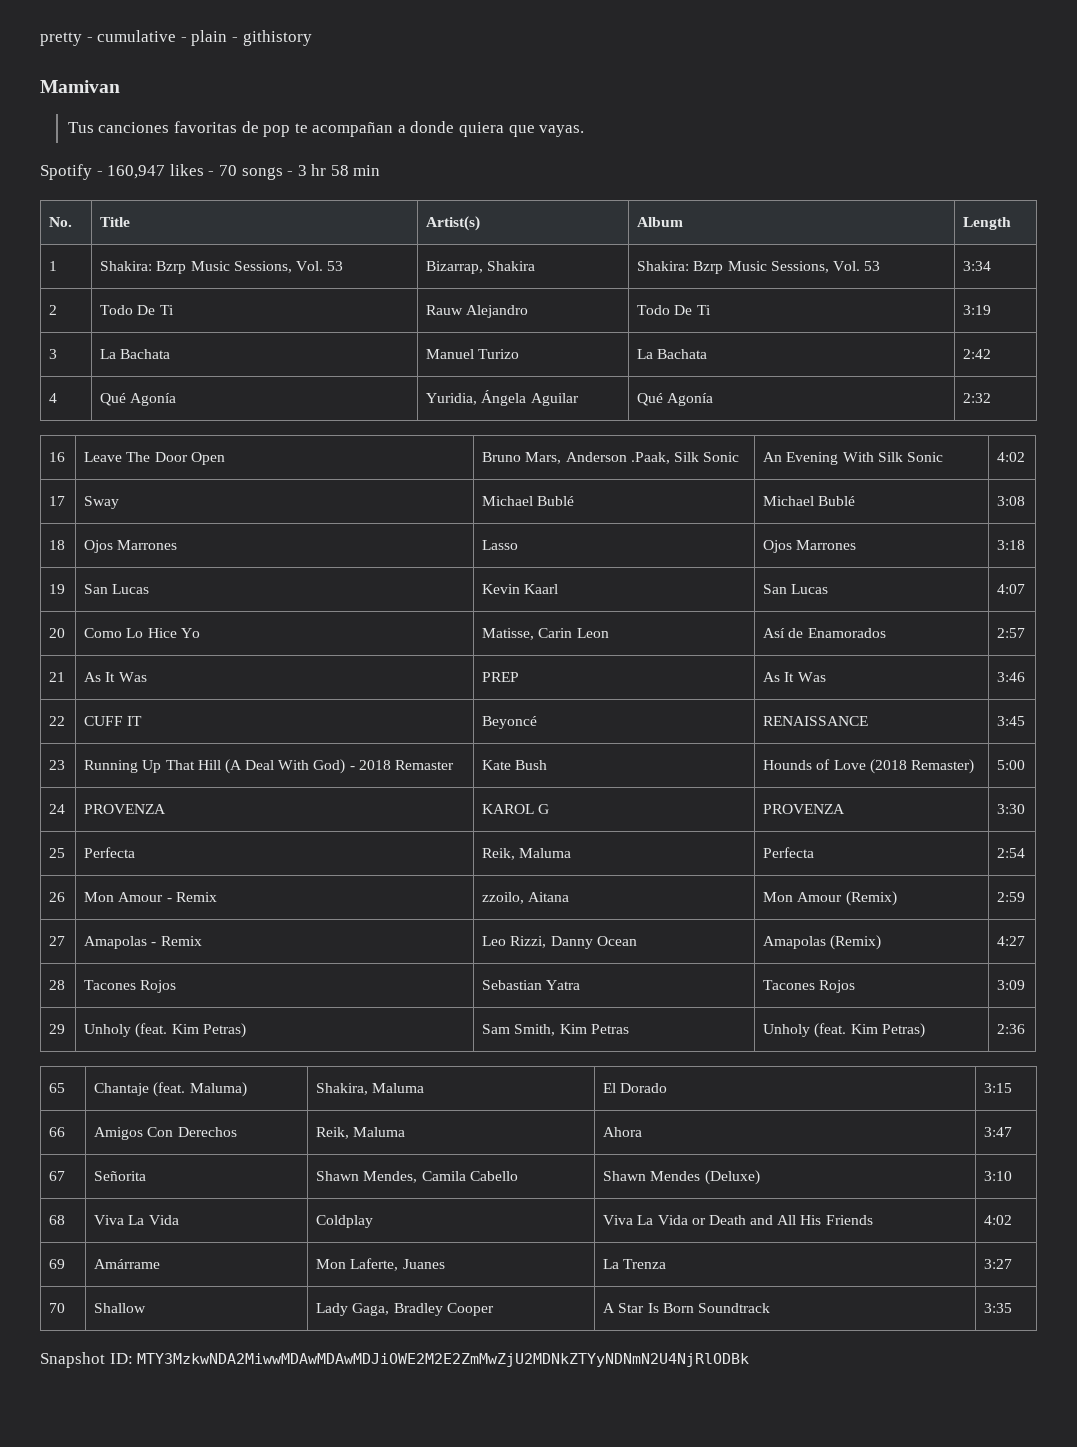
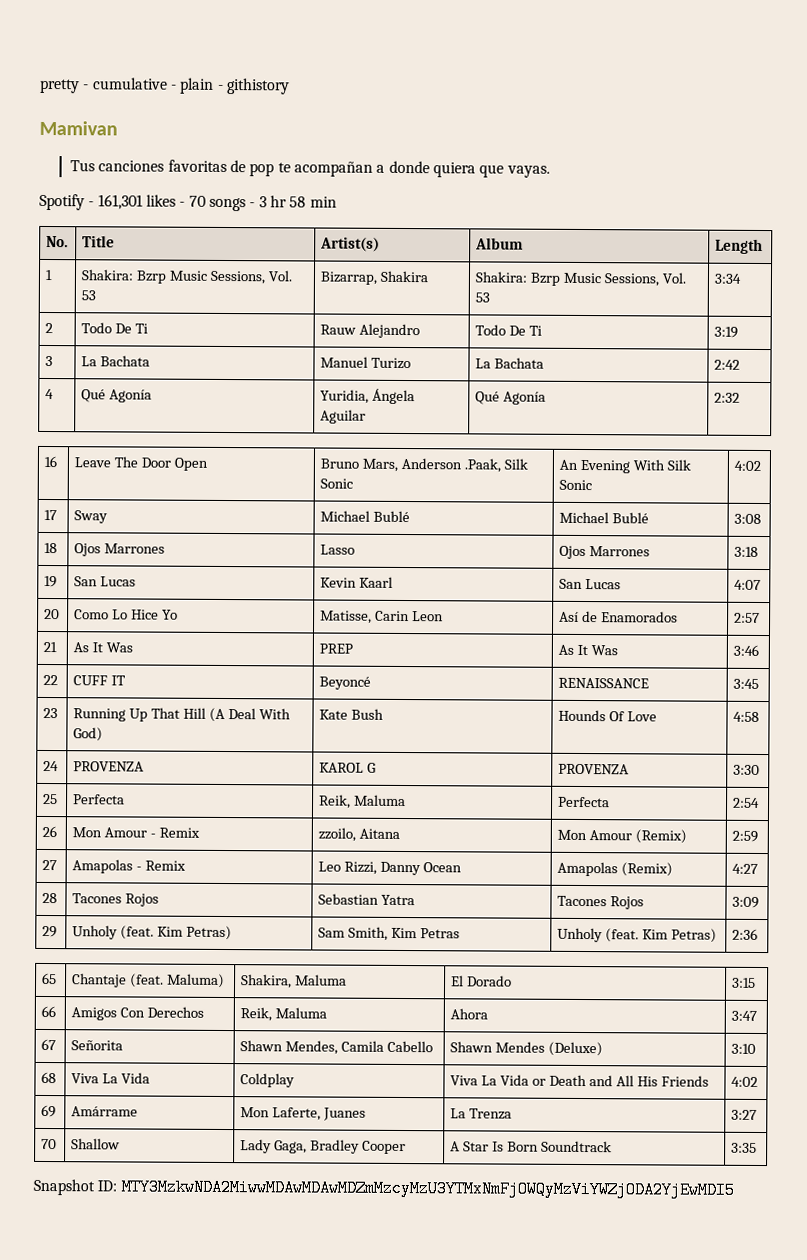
- Spotify - 160,947 likes - 70 songs - 3 hr 58 min
+ Spotify - 161,301 likes - 70 songs - 3 hr 58 min
- 23 | Running Up That Hill (A Deal With God) - 2018 Remaster | Kate Bush | Hounds of Love (2018 Remaster) | 5:00
+ 23 | Running Up That Hill (A Deal With God) | Kate Bush | Hounds Of Love | 4:58
- Snapshot ID: MTY3MzkwNDA2MiwwMDAwMDAwMDJiOWE2M2E2ZmMwZjU2MDNkZTYyNDNmN2U4NjRlODBk
+ Snapshot ID: MTY3MzkwNDA2MiwwMDAwMDAwMDZmMzcyMzU3YTMxNmFjOWQyMzViYWZjODA2YjEwMDI5

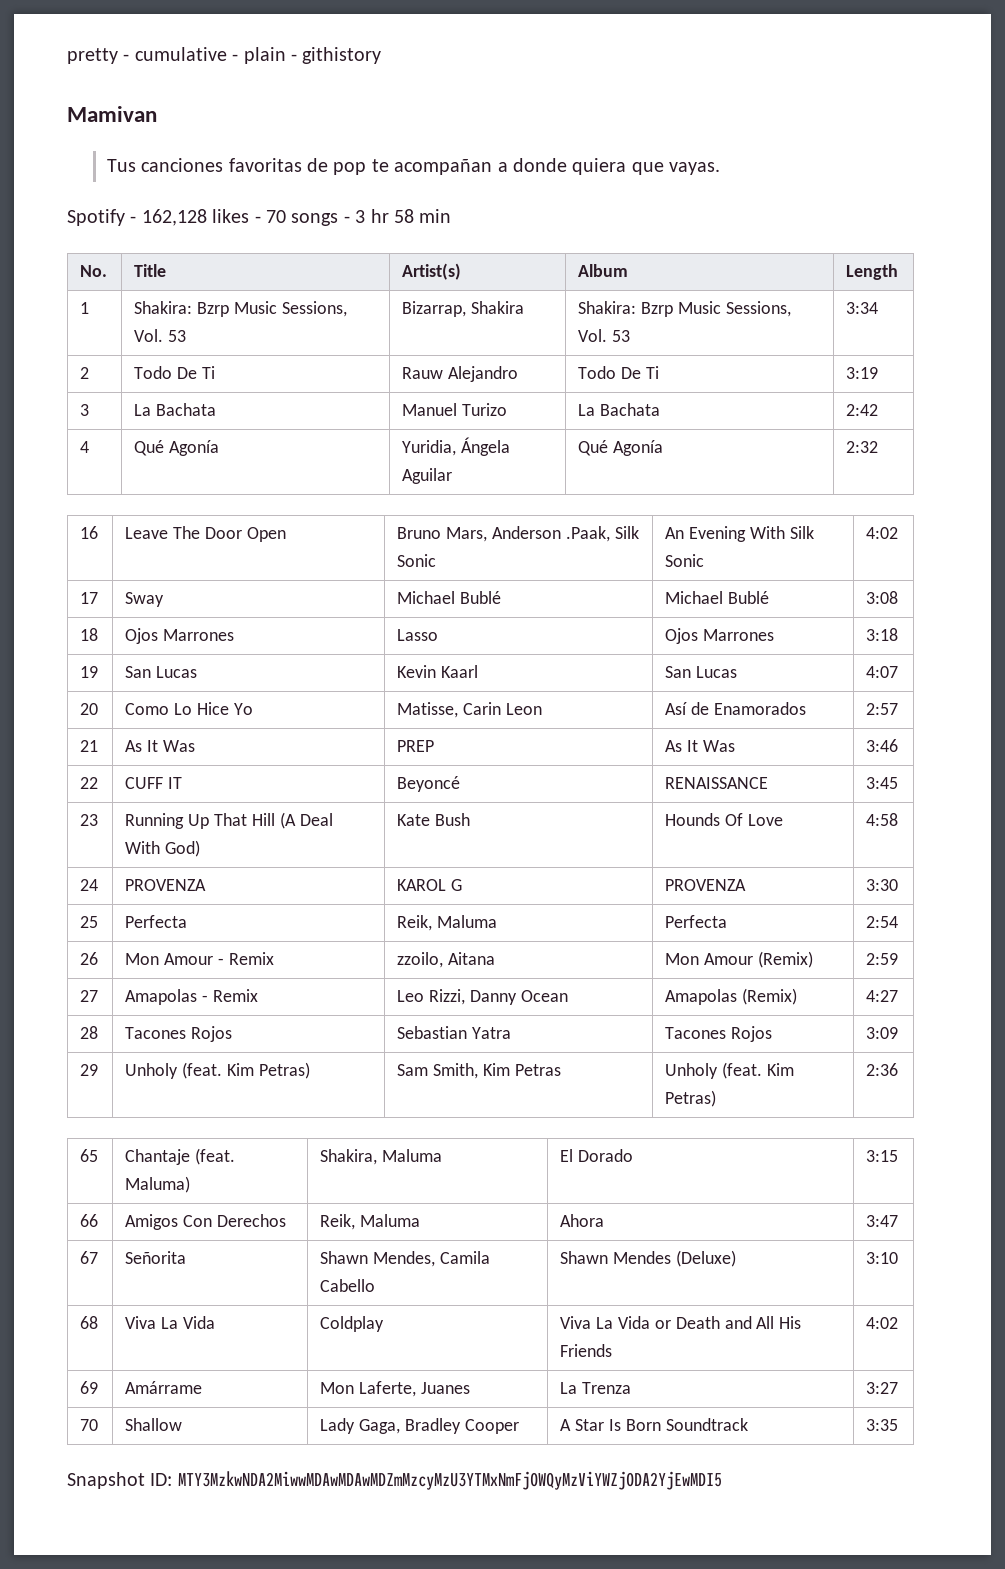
- Spotify - 161,301 likes - 70 songs - 3 hr 58 min
+ Spotify - 162,128 likes - 70 songs - 3 hr 58 min

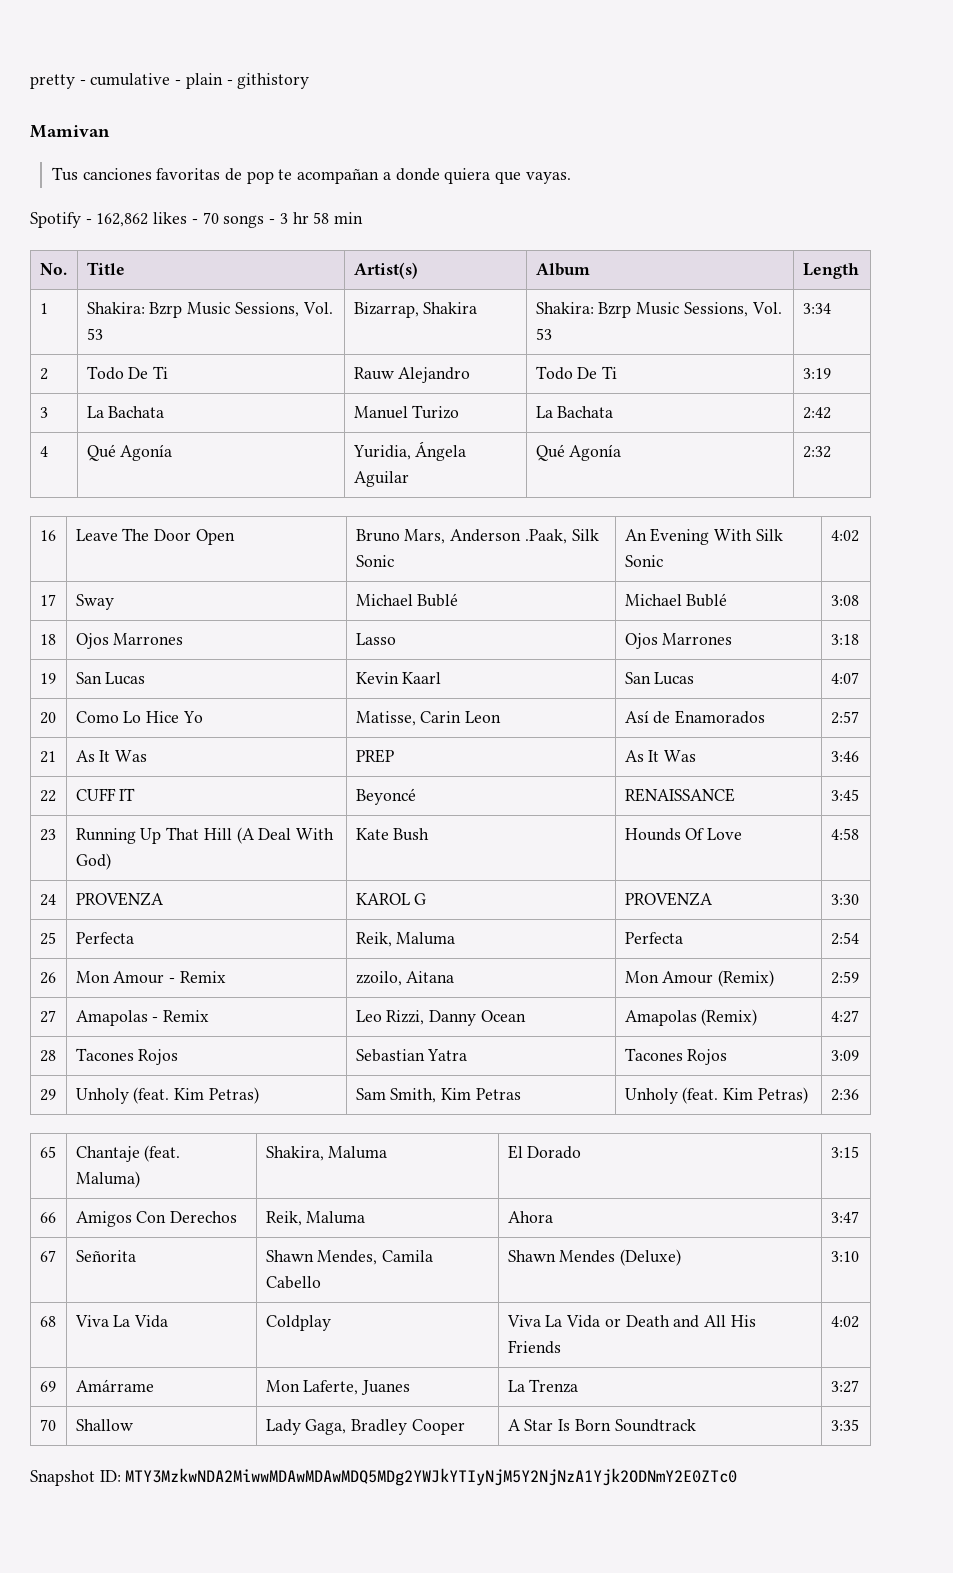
- Spotify - 162,128 likes - 70 songs - 3 hr 58 min
+ Spotify - 162,862 likes - 70 songs - 3 hr 58 min
- Snapshot ID: MTY3MzkwNDA2MiwwMDAwMDAwMDZmMzcyMzU3YTMxNmFjOWQyMzViYWZjODA2YjEwMDI5
+ Snapshot ID: MTY3MzkwNDA2MiwwMDAwMDAwMDQ5MDg2YWJkYTIyNjM5Y2NjNzA1Yjk2ODNmY2E0ZTc0

